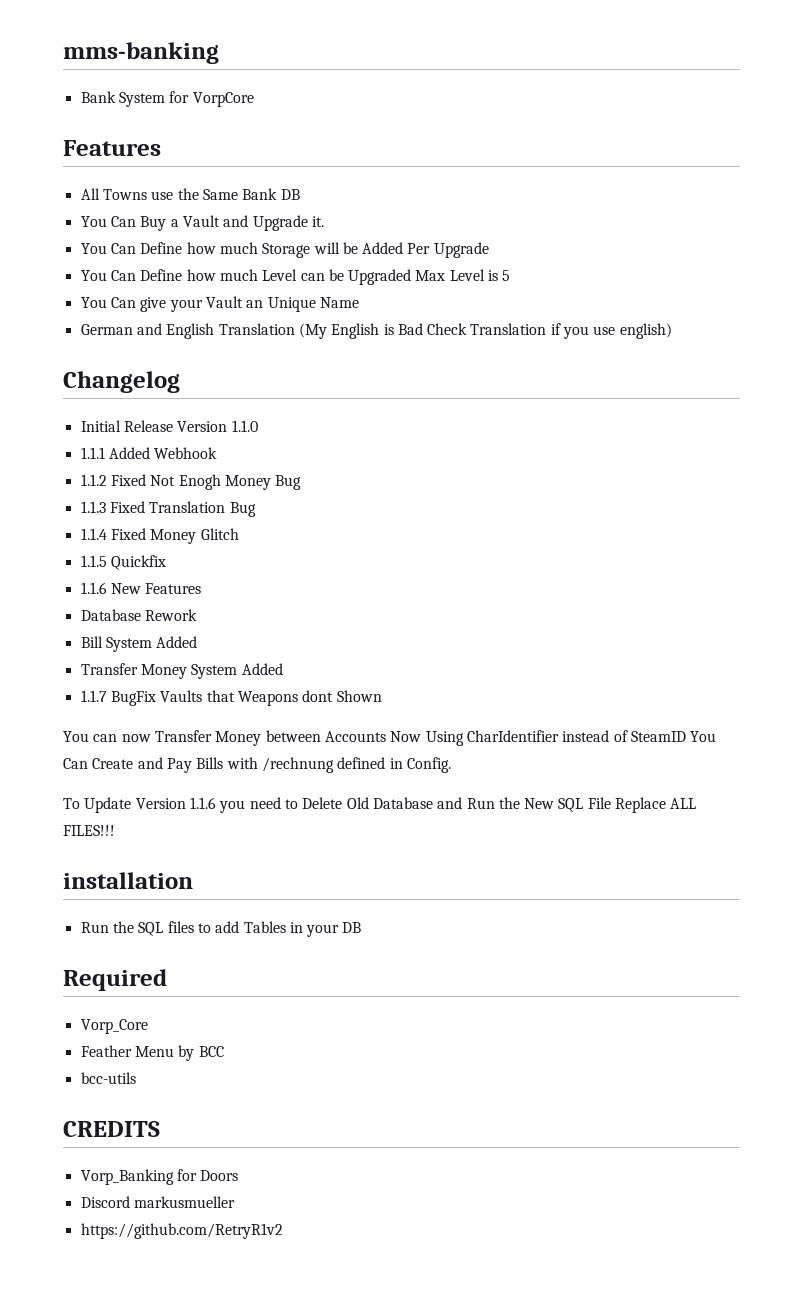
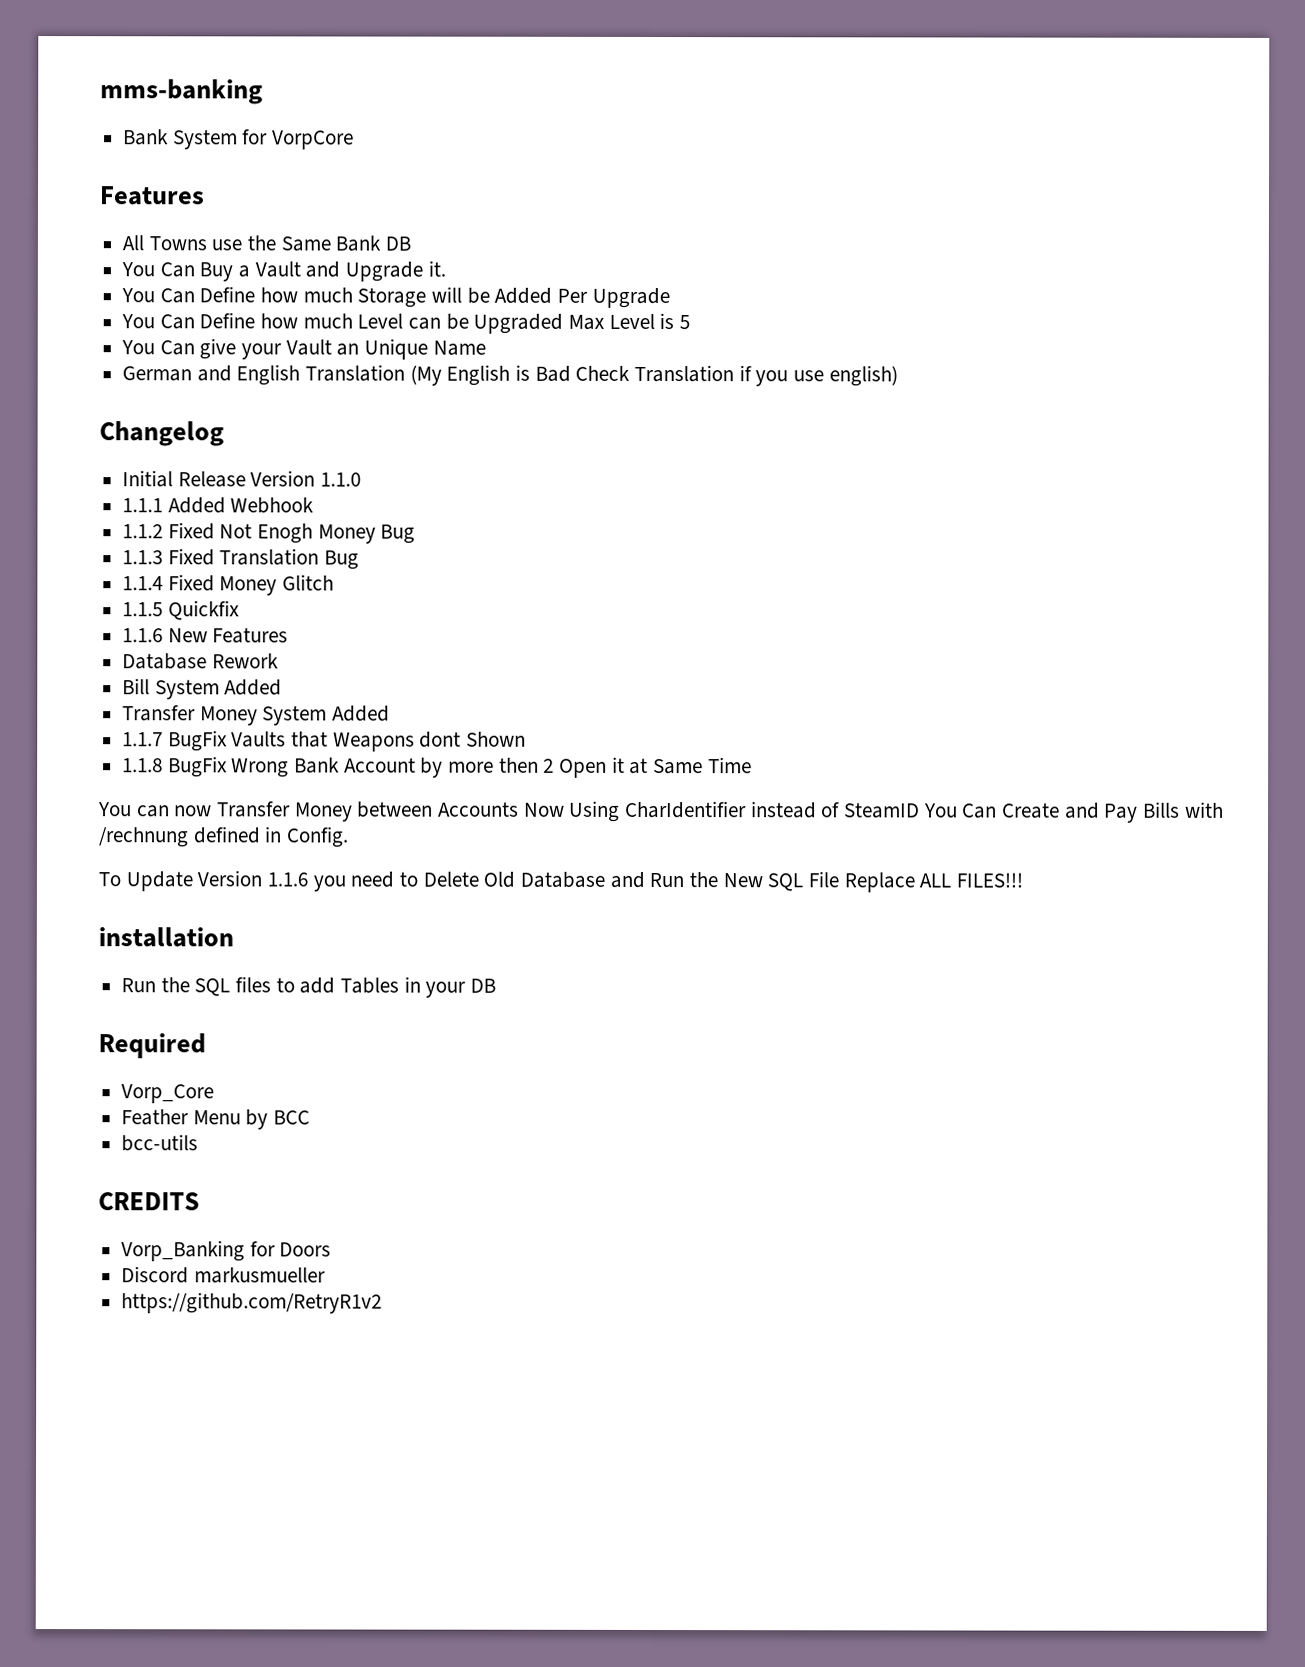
+ 1.1.8 BugFix Wrong Bank Account by more then 2 Open it at Same Time

